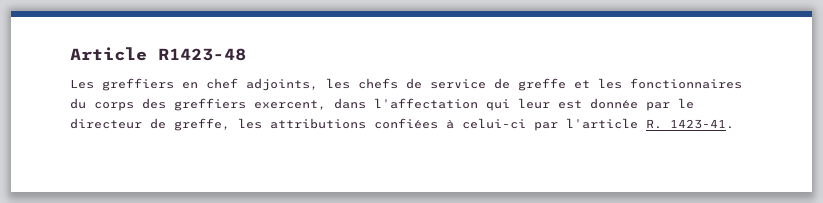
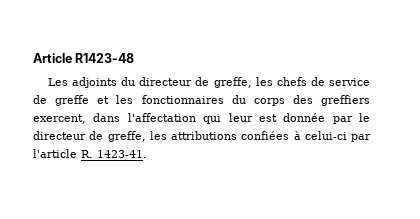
- Les greffiers en chef adjoints, les chefs de service de greffe et les fonctionnaires du corps des greffiers exercent, dans l'affectation qui leur est donnée par le directeur de greffe, les attributions confiées à celui-ci par l'article R. 1423-41.
+ Les adjoints du directeur de greffe, les chefs de service de greffe et les fonctionnaires du corps des greffiers exercent, dans l'affectation qui leur est donnée par le directeur de greffe, les attributions confiées à celui-ci par l'article R. 1423-41.

